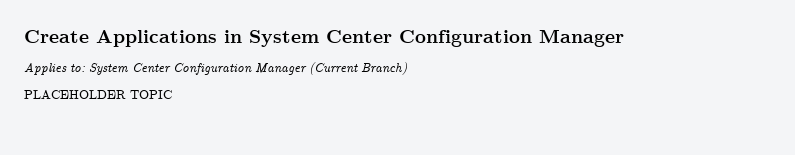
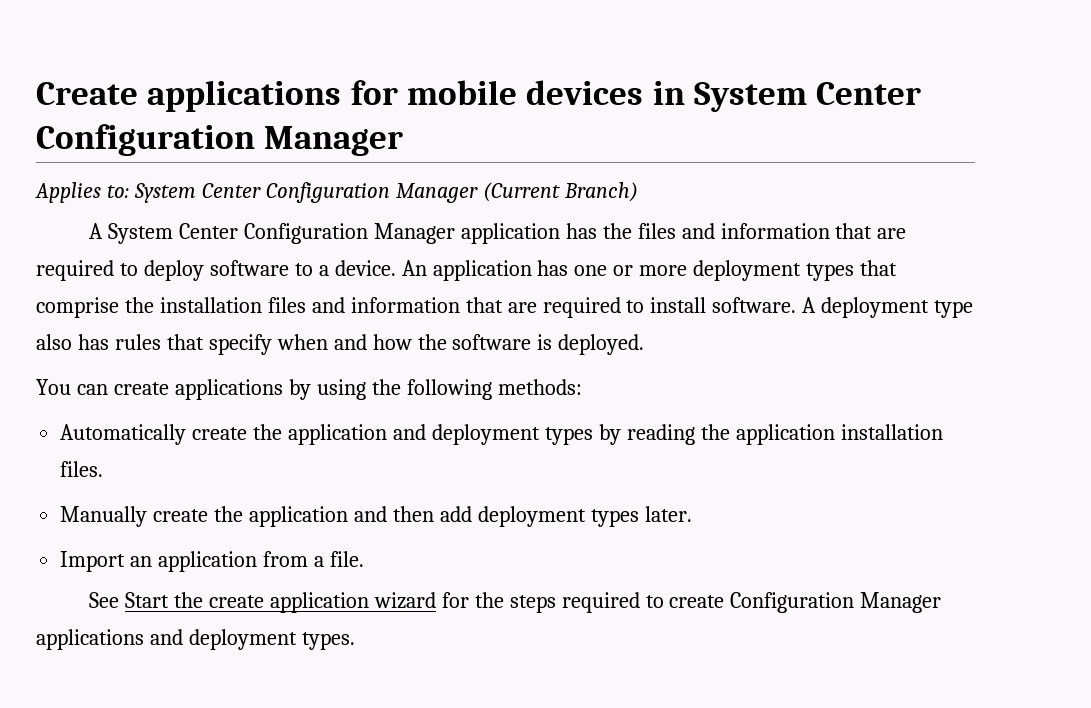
- Create Applications in System Center Configuration Manager
+ Create applications for mobile devices in System Center Configuration Manager
- PLACEHOLDER TOPIC
+ A System Center Configuration Manager application has the files and information that are required to deploy software to a device. An application has one or more deployment types that comprise the installation files and information that are required to install software. A deployment type also has rules that specify when and how the software is deployed.
+ You can create applications by using the following methods:
+ Automatically create the application and deployment types by reading the application installation files.
+ Manually create the application and then add deployment types later.
+ Import an application from a file.
+ See Start the create application wizard for the steps required to create Configuration Manager applications and deployment types.

